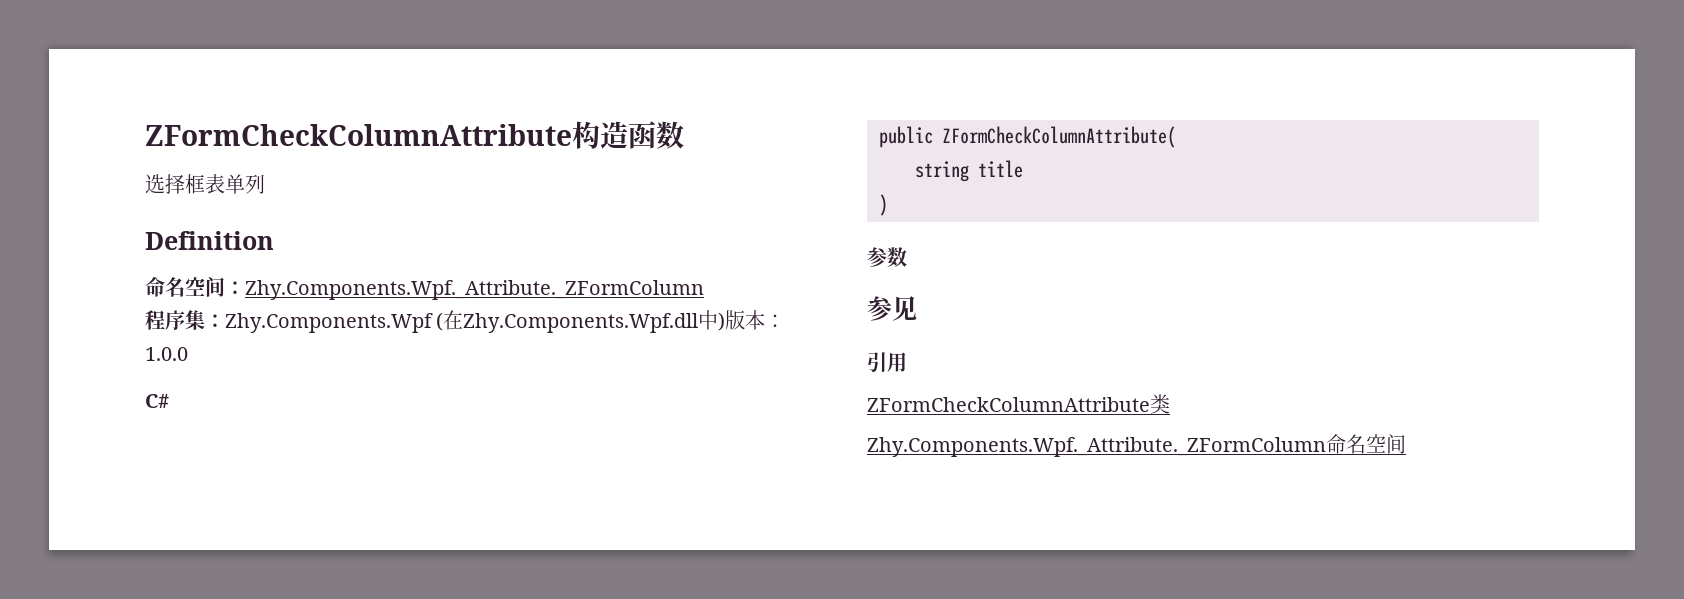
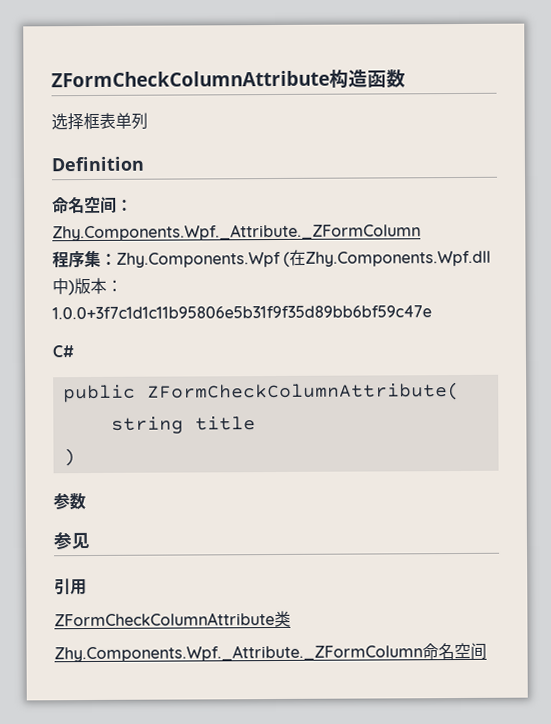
- 程序集：Zhy.Components.Wpf (在Zhy.Components.Wpf.dll中)版本：1.0.0
+ 程序集：Zhy.Components.Wpf (在Zhy.Components.Wpf.dll中)版本：1.0.0+3f7c1d1c11b95806e5b31f9f35d89bb6bf59c47e

